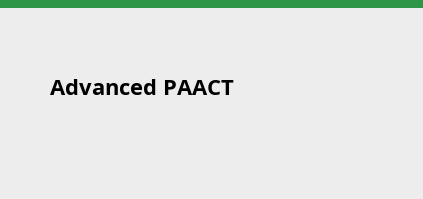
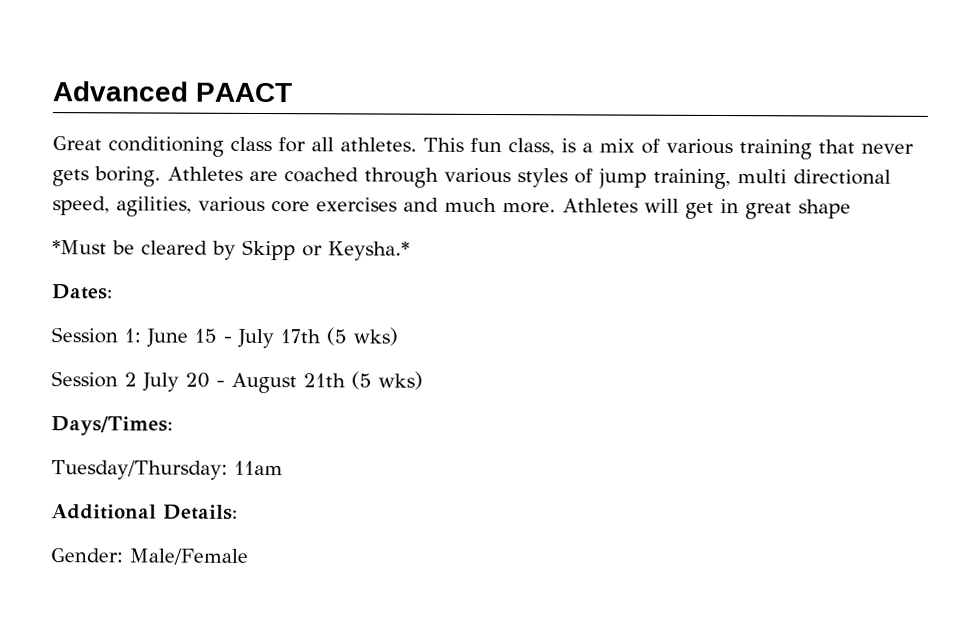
+ Great conditioning class for all athletes. This fun class, is a mix of various training that never gets boring. Athletes are coached through various styles of jump training, multi directional speed, agilities, various core exercises and much more. Athletes will get in great shape
+ *Must be cleared by Skipp or Keysha.*
+ Dates:
+ Session 1: June 15 - July 17th (5 wks)
+ Session 2 July 20 - August 21th (5 wks)
+ Days/Times:
+ Tuesday/Thursday: 11am
+ Additional Details:
+ Gender: Male/Female

